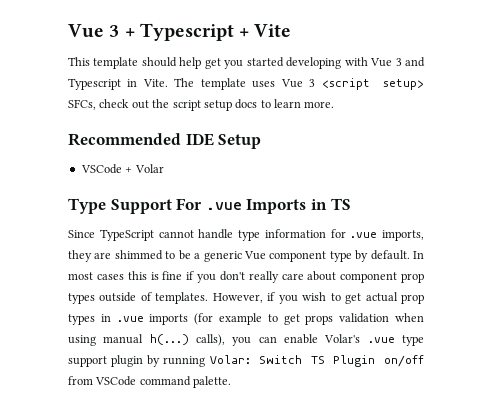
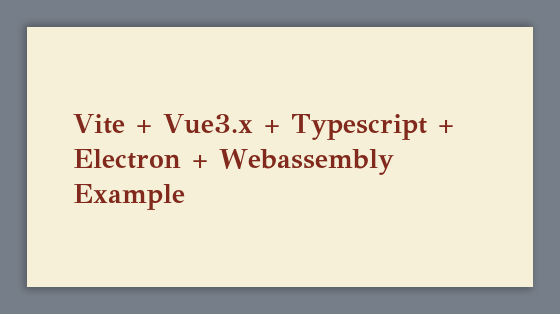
- Vue 3 + Typescript + Vite
- This template should help get you started developing with Vue 3 and Typescript in Vite. The template uses Vue 3 <script setup> SFCs, check out the script setup docs to learn more.
- Recommended IDE Setup
- VSCode + Volar
- Type Support For .vue Imports in TS
- Since TypeScript cannot handle type information for .vue imports, they are shimmed to be a generic Vue component type by default. In most cases this is fine if you don't really care about component prop types outside of templates. However, if you wish to get actual prop types in .vue imports (for example to get props validation when using manual h(...) calls), you can enable Volar's .vue type support plugin by running Volar: Switch TS Plugin on/off from VSCode command palette.
+ Vite + Vue3.x + Typescript + Electron + Webassembly Example

